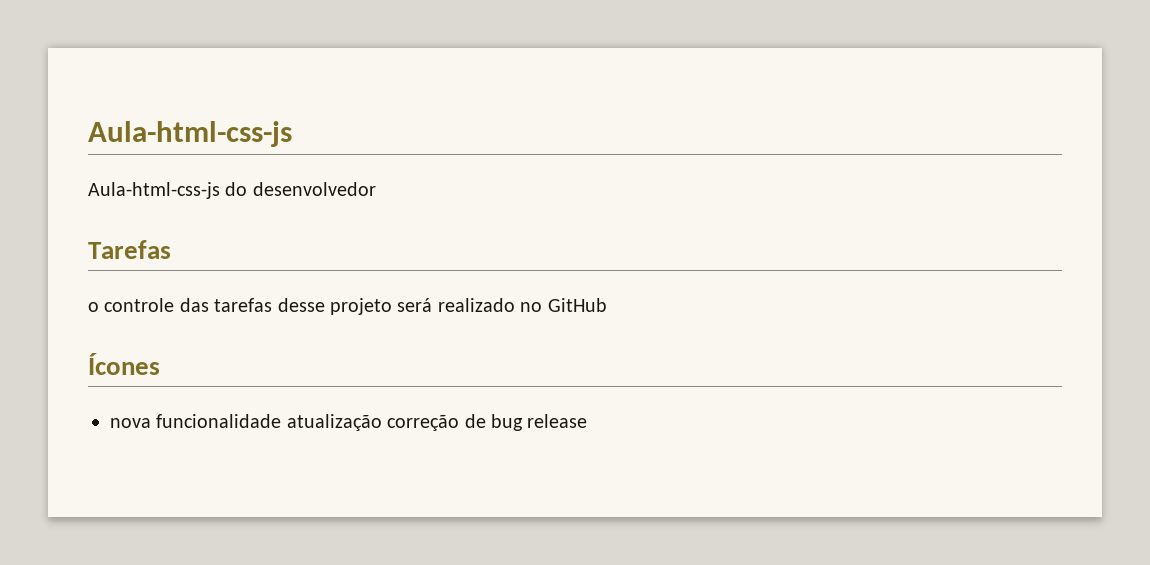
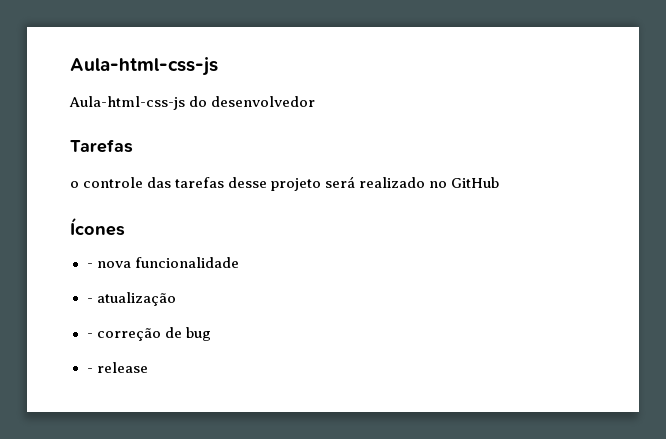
- nova funcionalidade atualização correção de bug release
+ - nova funcionalidade
+ - atualização
+ - correção de bug
+ - release

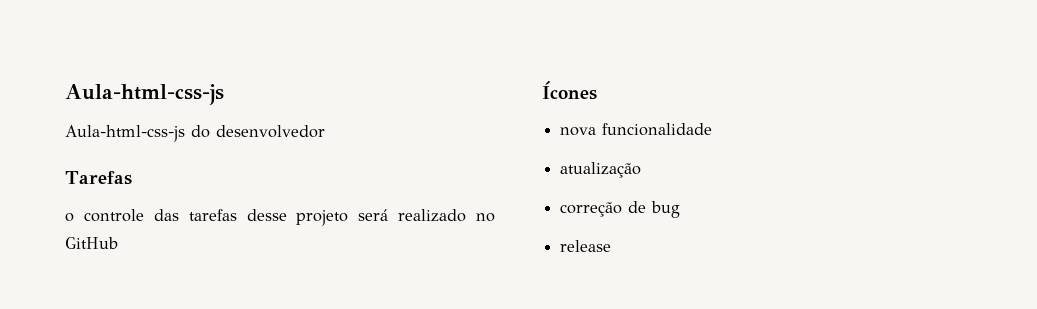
- - nova funcionalidade
+ nova funcionalidade
- - atualização
+ atualização
- - correção de bug
+ correção de bug
- - release
+ release

